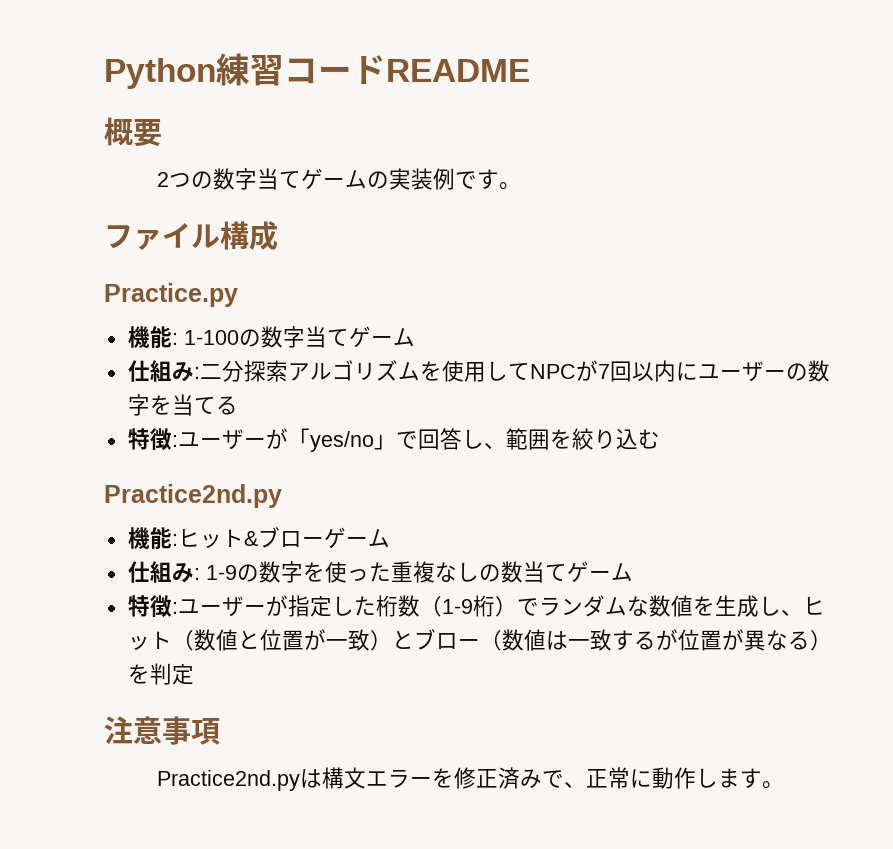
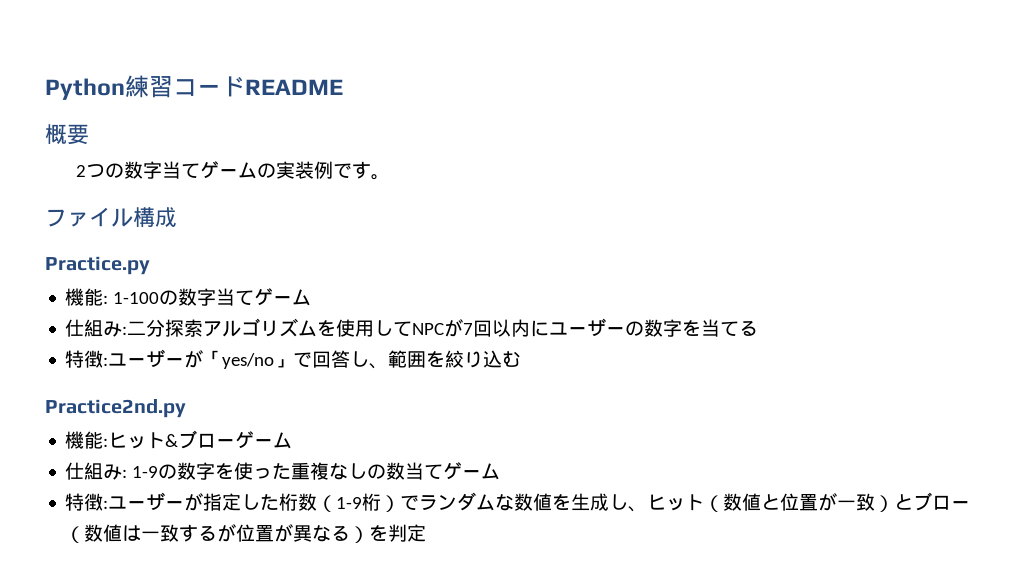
- 注意事項
- Practice2nd.pyは構文エラーを修正済みで、正常に動作します。

